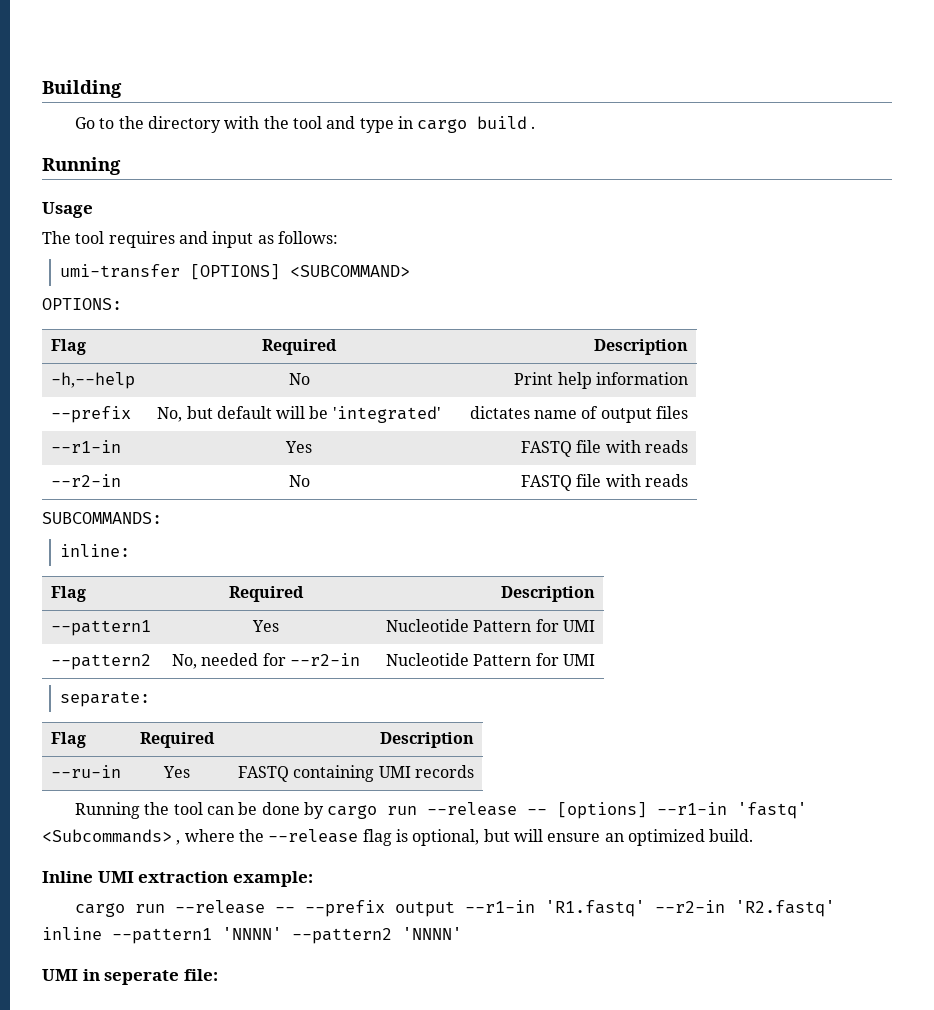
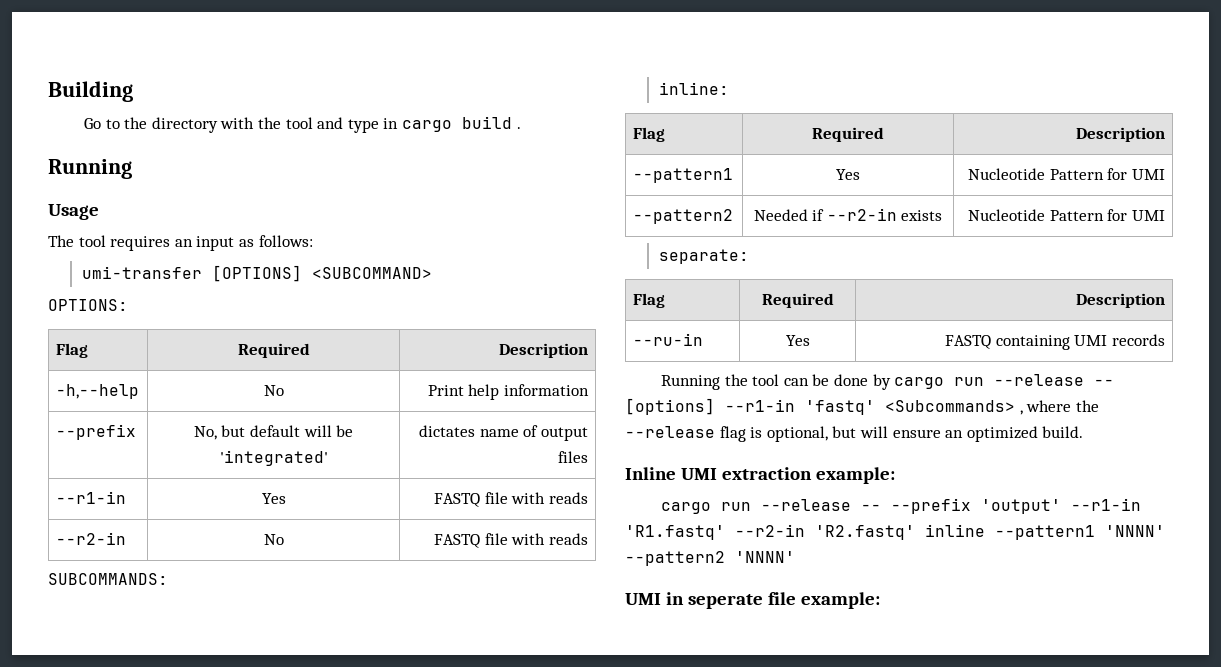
- The tool requires and input as follows:
+ The tool requires an input as follows:
- --pattern2 | No, needed for --r2-in | Nucleotide Pattern for UMI
+ --pattern2 | Needed if --r2-in exists | Nucleotide Pattern for UMI
- cargo run --release -- --prefix output --r1-in 'R1.fastq' --r2-in 'R2.fastq' inline --pattern1 'NNNN' --pattern2 'NNNN'
+ cargo run --release -- --prefix 'output' --r1-in 'R1.fastq' --r2-in 'R2.fastq' inline --pattern1 'NNNN' --pattern2 'NNNN'
- UMI in seperate file:
+ UMI in seperate file example:

